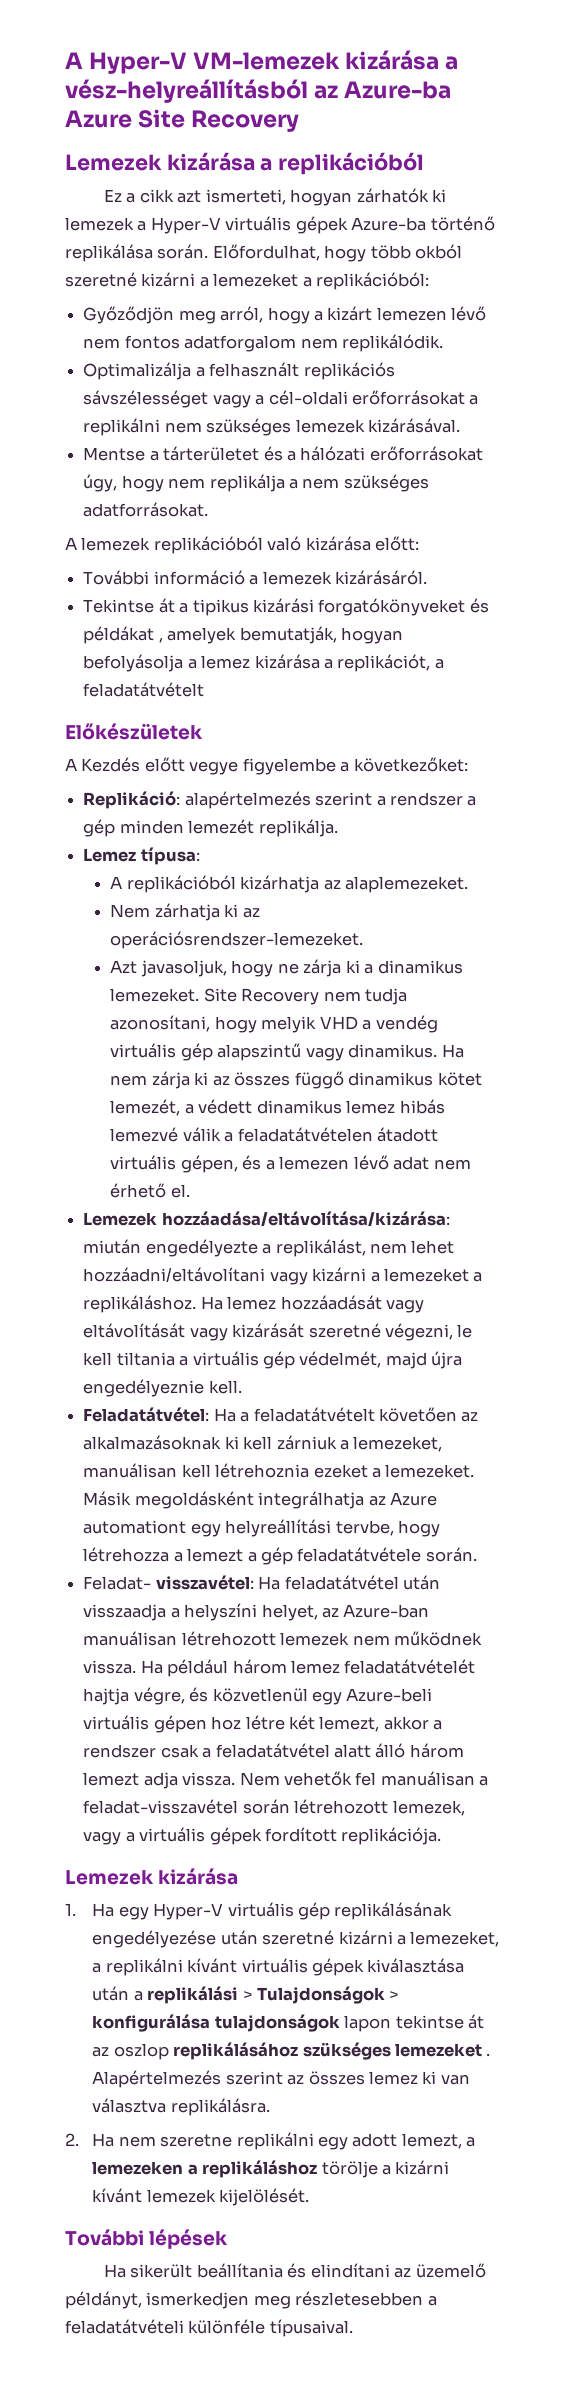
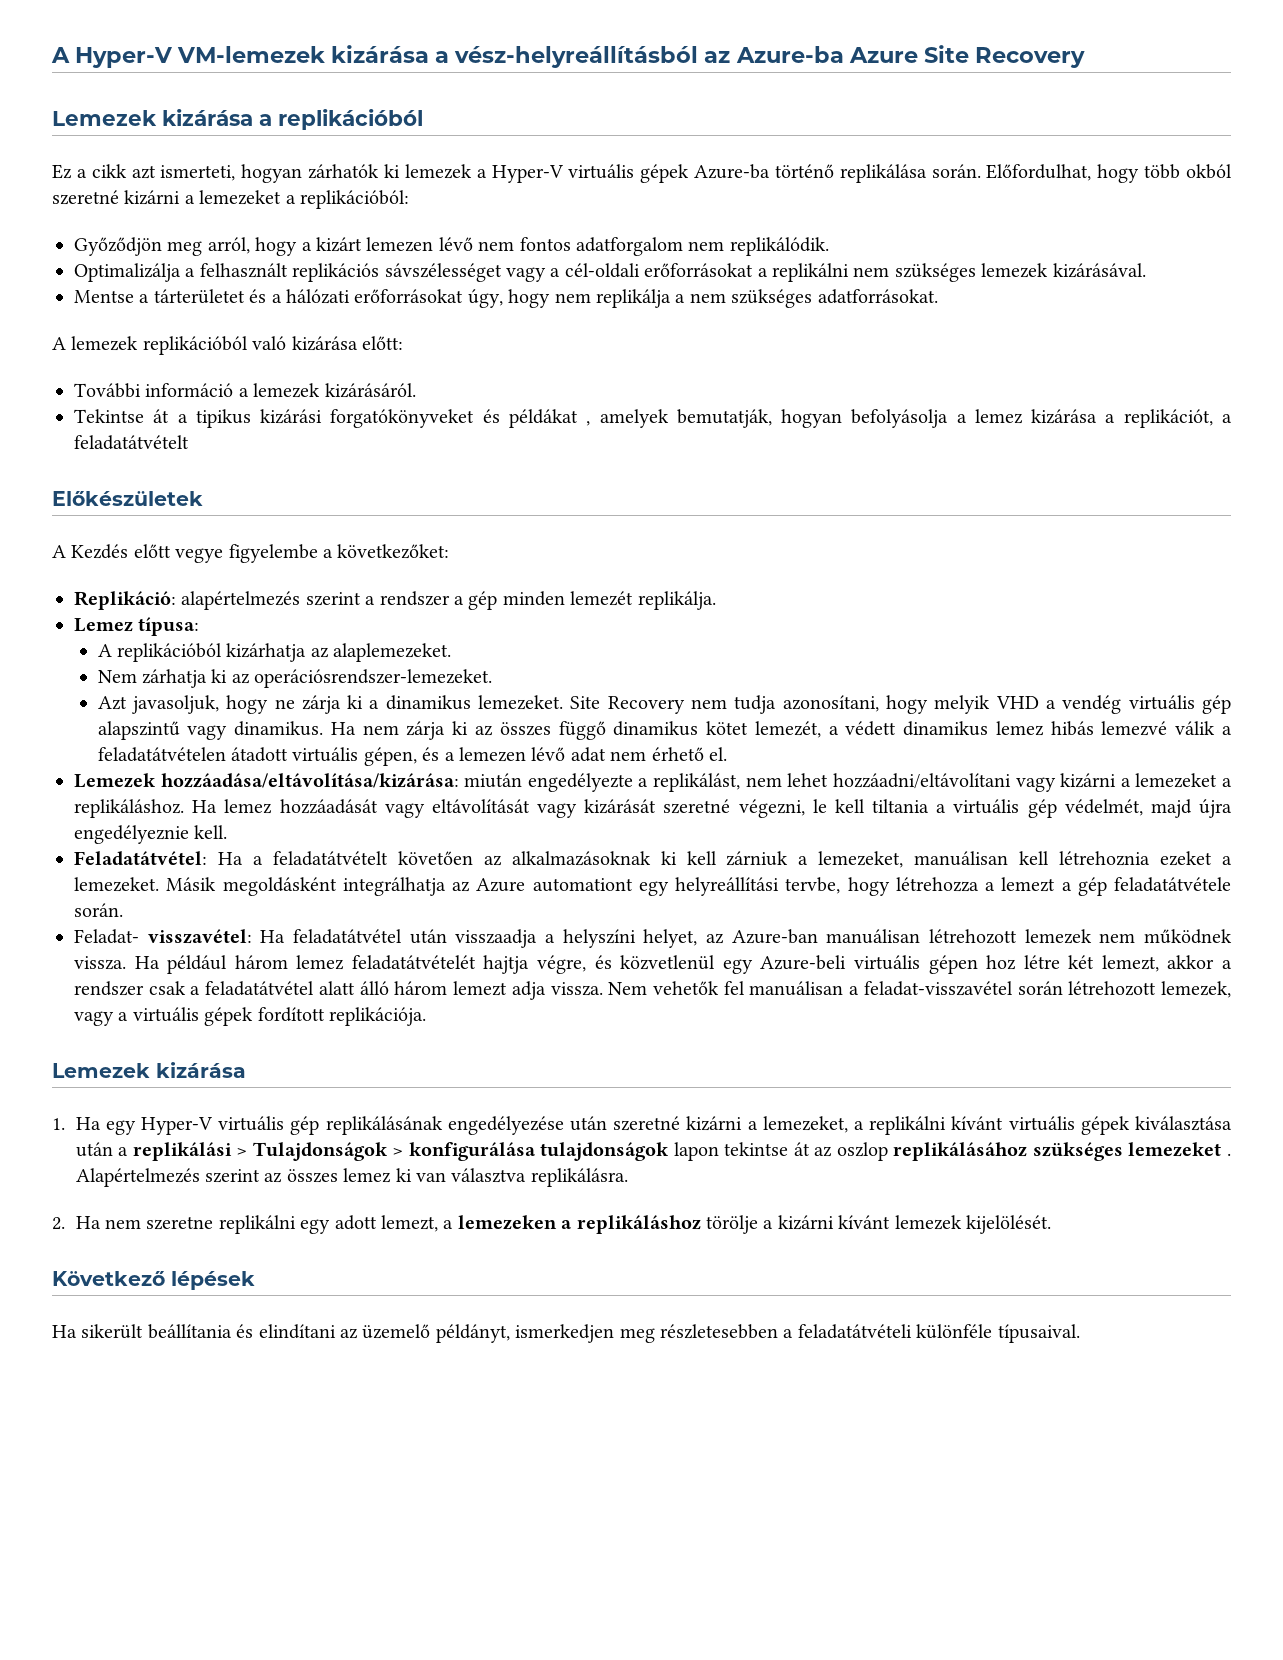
- További lépések
+ Következő lépések

